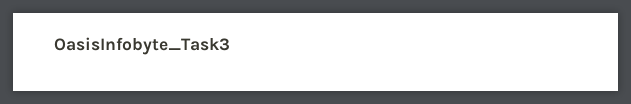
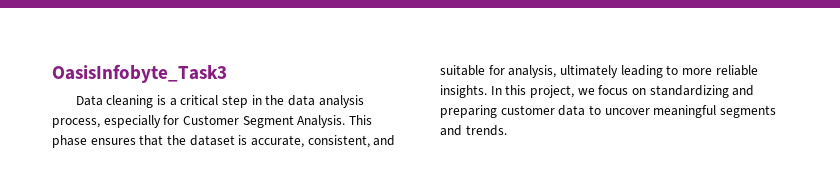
+ Data cleaning is a critical step in the data analysis process, especially for Customer Segment Analysis. This phase ensures that the dataset is accurate, consistent, and suitable for analysis, ultimately leading to more reliable insights. In this project, we focus on standardizing and preparing customer data to uncover meaningful segments and trends.

